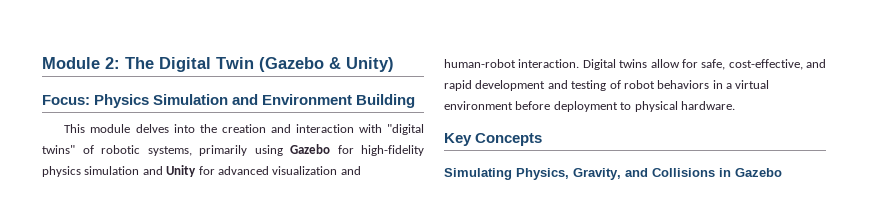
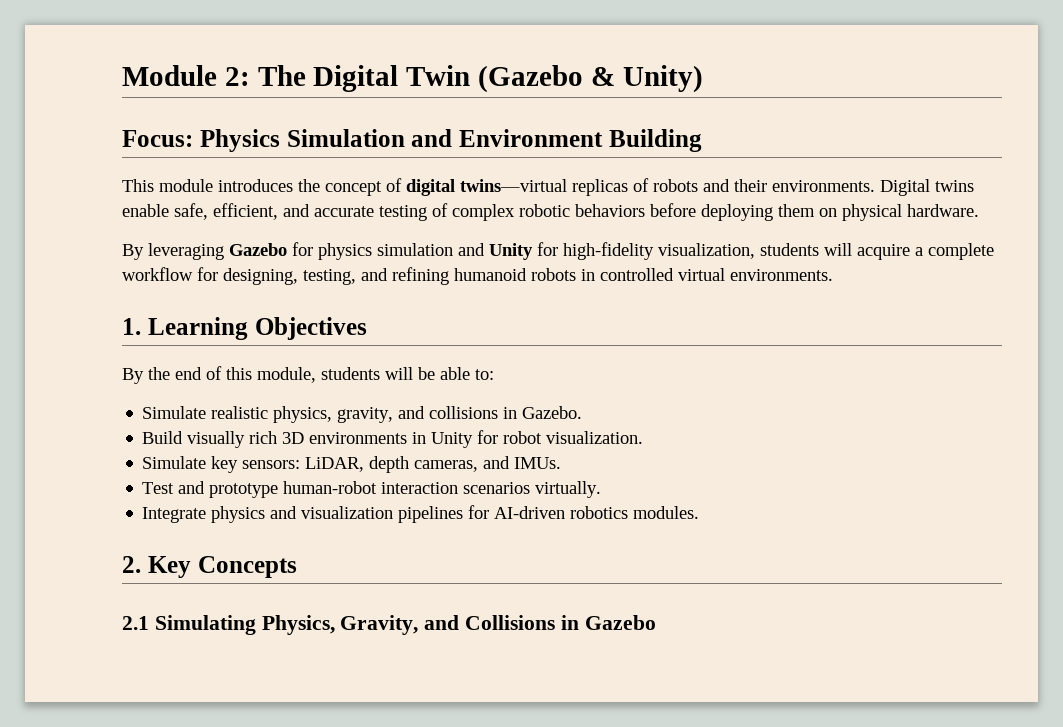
- This module delves into the creation and interaction with "digital twins" of robotic systems, primarily using Gazebo for high-fidelity physics simulation and Unity for advanced visualization and human-robot interaction. Digital twins allow for safe, cost-effective, and rapid development and testing of robot behaviors in a virtual environment before deployment to physical hardware.
- Key Concepts
+ This module introduces the concept of digital twins—virtual replicas of robots and their environments. Digital twins enable safe, efficient, and accurate testing of complex robotic behaviors before deploying them on physical hardware.
+ By leveraging Gazebo for physics simulation and Unity for high-fidelity visualization, students will acquire a complete workflow for designing, testing, and refining humanoid robots in controlled virtual environments.
+ 1. Learning Objectives
+ By the end of this module, students will be able to:
+ Simulate realistic physics, gravity, and collisions in Gazebo.
+ Build visually rich 3D environments in Unity for robot visualization.
+ Simulate key sensors: LiDAR, depth cameras, and IMUs.
+ Test and prototype human-robot interaction scenarios virtually.
+ Integrate physics and visualization pipelines for AI-driven robotics modules.
+ 2. Key Concepts
- Simulating Physics, Gravity, and Collisions in Gazebo
+ 2.1 Simulating Physics, Gravity, and Collisions in Gazebo

